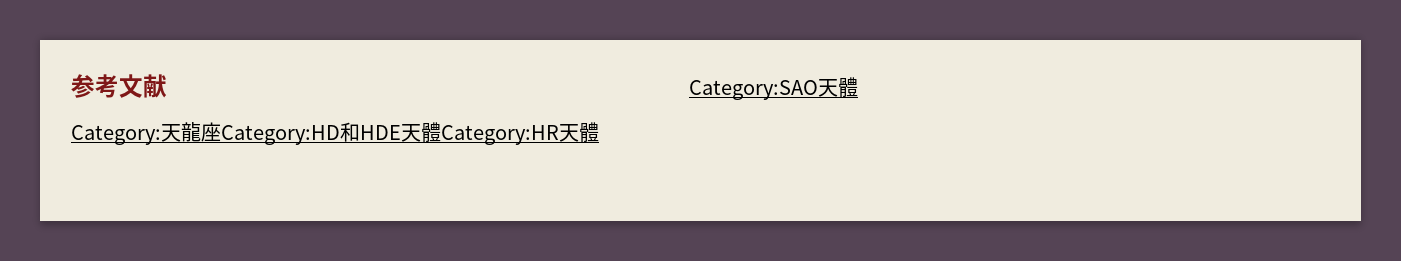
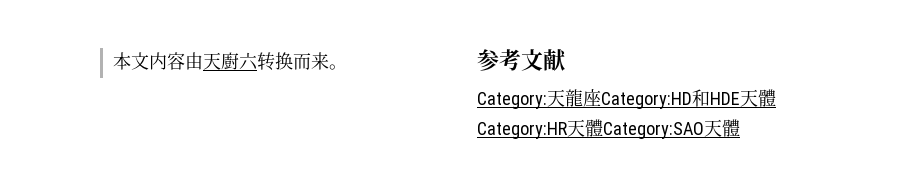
+ 本文内容由天廚六转换而来。

